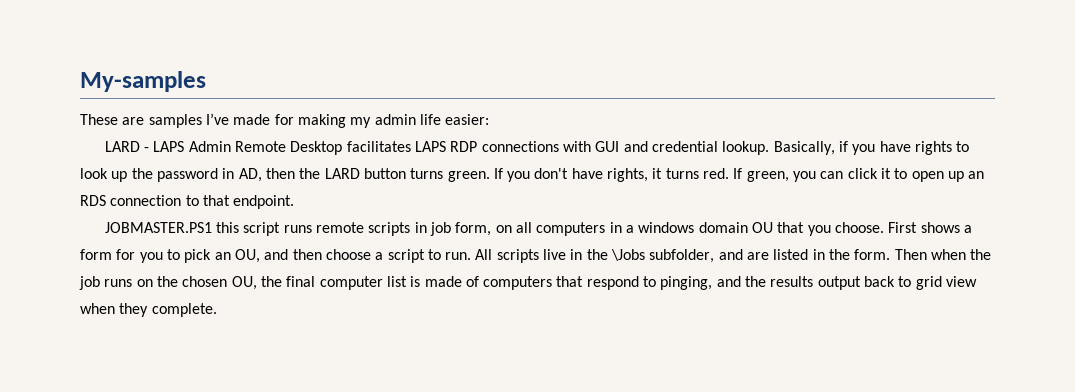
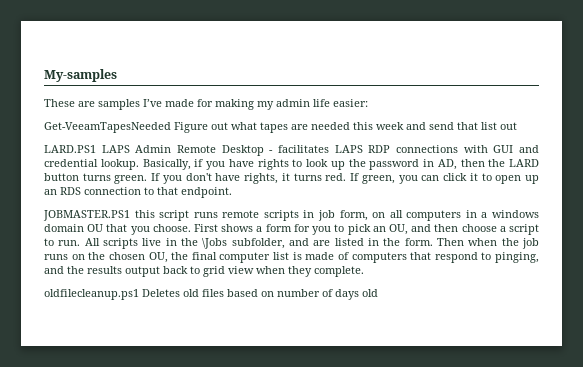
- LARD - LAPS Admin Remote Desktop facilitates LAPS RDP connections with GUI and credential lookup.
+ Get-VeeamTapesNeeded Figure out what tapes are needed this week and send that list out
+ LARD.PS1 LAPS Admin Remote Desktop - facilitates LAPS RDP connections with GUI and credential lookup.
+ oldfilecleanup.ps1 Deletes old files based on number of days old

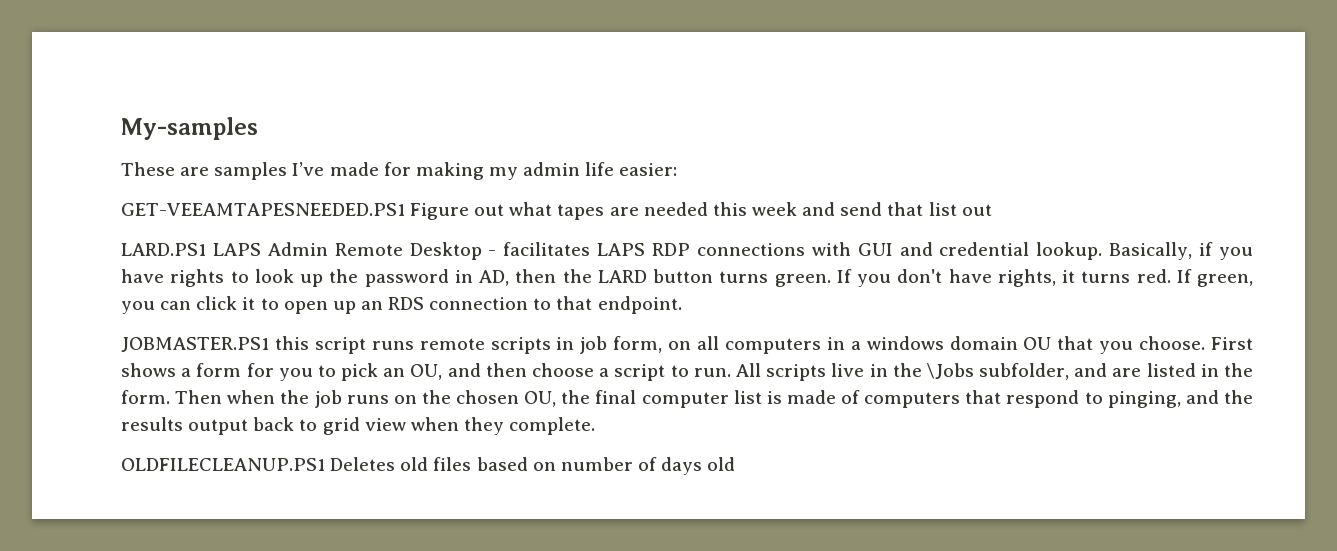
- Get-VeeamTapesNeeded Figure out what tapes are needed this week and send that list out
+ GET-VEEAMTAPESNEEDED.PS1 Figure out what tapes are needed this week and send that list out
- oldfilecleanup.ps1 Deletes old files based on number of days old
+ OLDFILECLEANUP.PS1 Deletes old files based on number of days old

